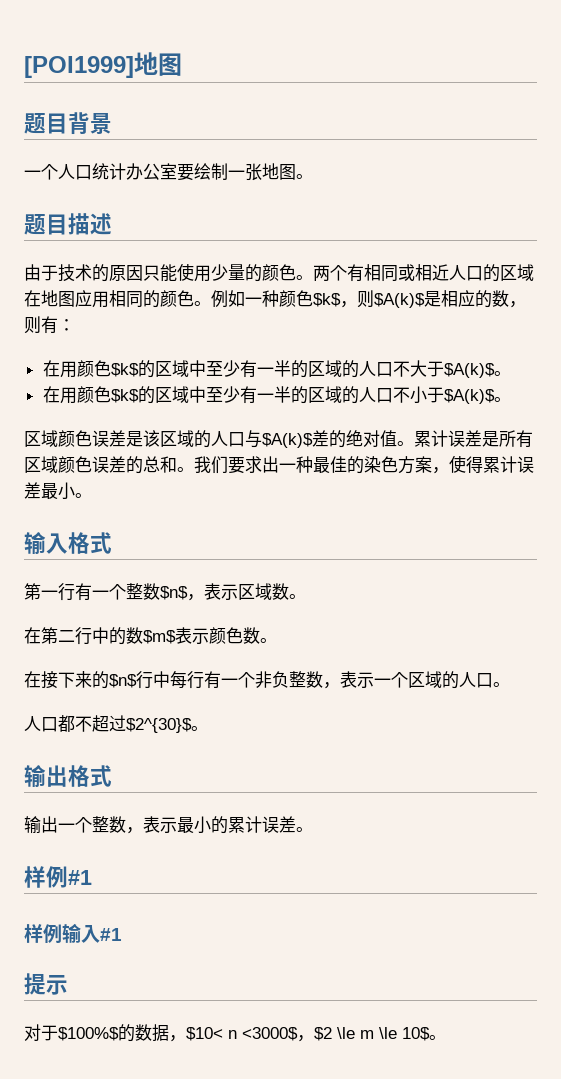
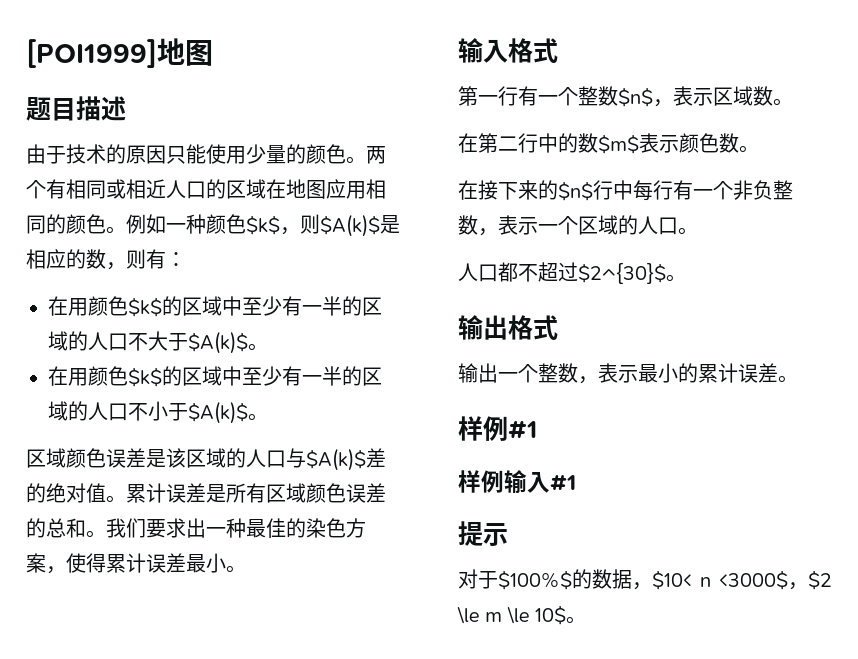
- 题目背景
- 一个人口统计办公室要绘制一张地图。

